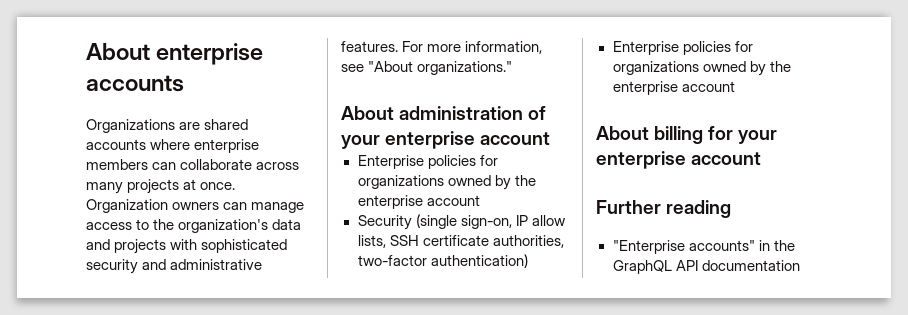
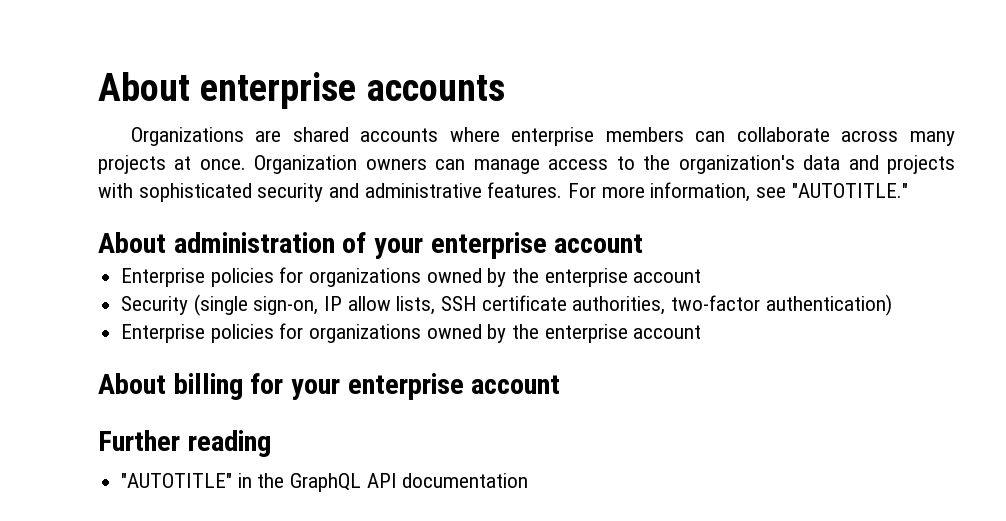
- For more information, see "About organizations."
+ For more information, see "AUTOTITLE."
- "Enterprise accounts" in the GraphQL API documentation
+ "AUTOTITLE" in the GraphQL API documentation

